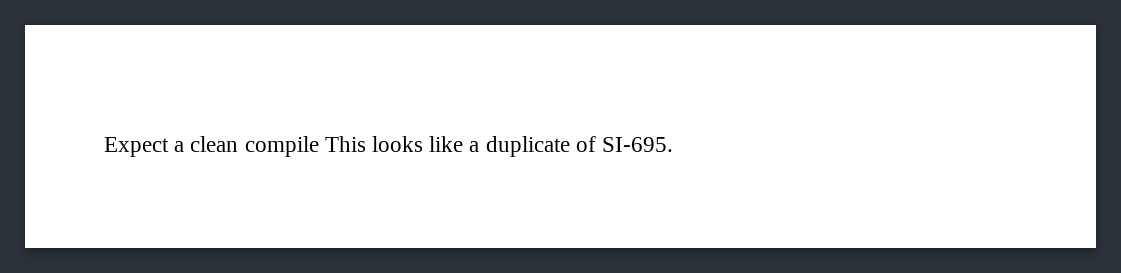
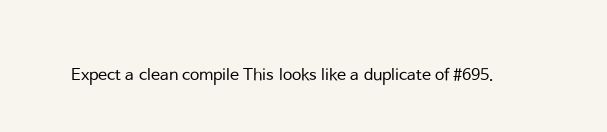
- Expect a clean compile This looks like a duplicate of SI-695.
+ Expect a clean compile This looks like a duplicate of #695.

